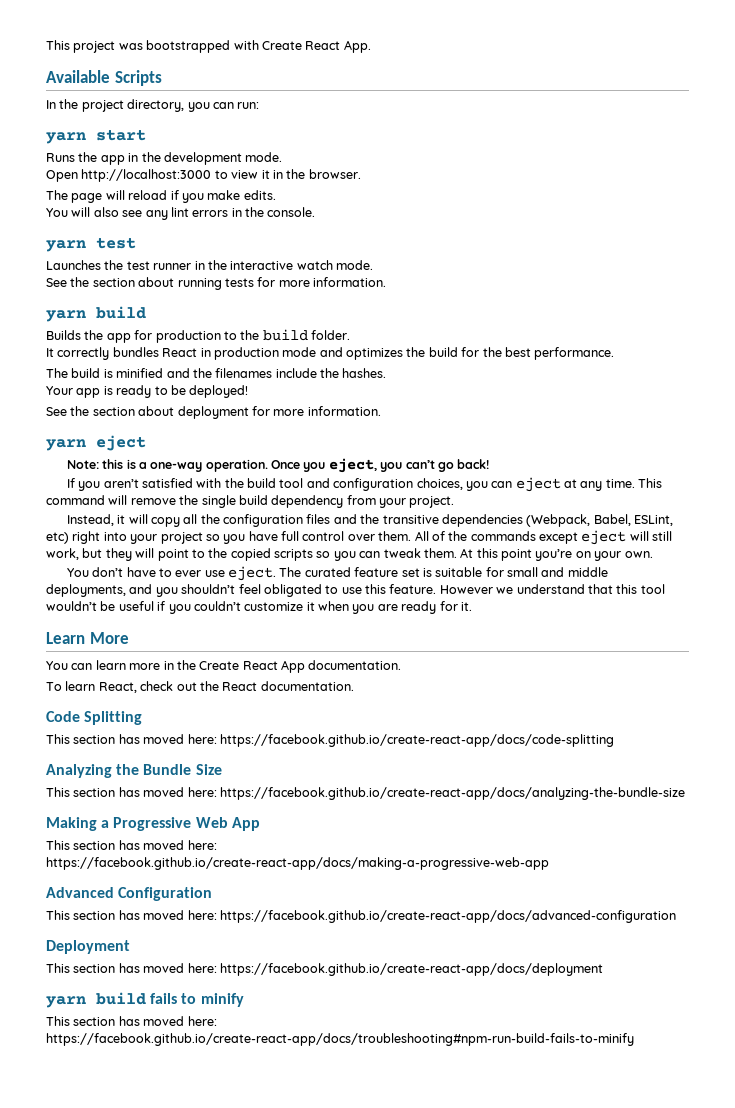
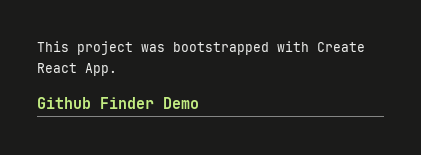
- Available Scripts
- In the project directory, you can run:
- yarn start
- Runs the app in the development mode.
- Open http://localhost:3000 to view it in the browser.
- The page will reload if you make edits.
- You will also see any lint errors in the console.
- yarn test
- Launches the test runner in the interactive watch mode.
- See the section about running tests for more information.
- yarn build
- Builds the app for production to the build folder.
- It correctly bundles React in production mode and optimizes the build for the best performance.
- The build is minified and the filenames include the hashes.
- Your app is ready to be deployed!
- See the section about deployment for more information.
- yarn eject
- Note: this is a one-way operation. Once you eject, you can’t go back!
- If you aren’t satisfied with the build tool and configuration choices, you can eject at any time. This command will remove the single build dependency from your project.
- Instead, it will copy all the configuration files and the transitive dependencies (Webpack, Babel, ESLint, etc) right into your project so you have full control over them. All of the commands except eject will still work, but they will point to the copied scripts so you can tweak them. At this point you’re on your own.
- You don’t have to ever use eject. The curated feature set is suitable for small and middle deployments, and you shouldn’t feel obligated to use this feature. However we understand that this tool wouldn’t be useful if you couldn’t customize it when you are ready for it.
- Learn More
- You can learn more in the Create React App documentation.
- To learn React, check out the React documentation.
- Code Splitting
- This section has moved here: https://facebook.github.io/create-react-app/docs/code-splitting
- Analyzing the Bundle Size
- This section has moved here: https://facebook.github.io/create-react-app/docs/analyzing-the-bundle-size
- Making a Progressive Web App
- This section has moved here: https://facebook.github.io/create-react-app/docs/making-a-progressive-web-app
- Advanced Configuration
- This section has moved here: https://facebook.github.io/create-react-app/docs/advanced-configuration
- Deployment
- This section has moved here: https://facebook.github.io/create-react-app/docs/deployment
- yarn build fails to minify
- This section has moved here: https://facebook.github.io/create-react-app/docs/troubleshooting#npm-run-build-fails-to-minify
+ Github Finder Demo

